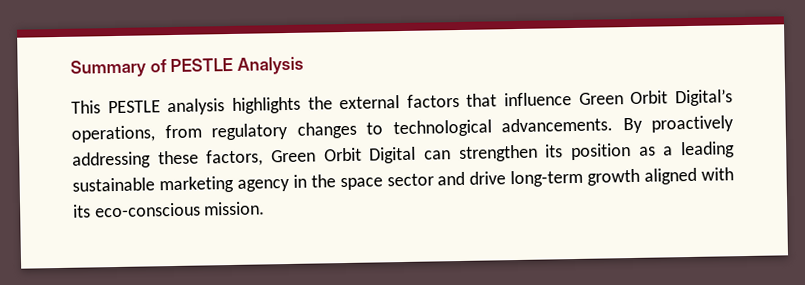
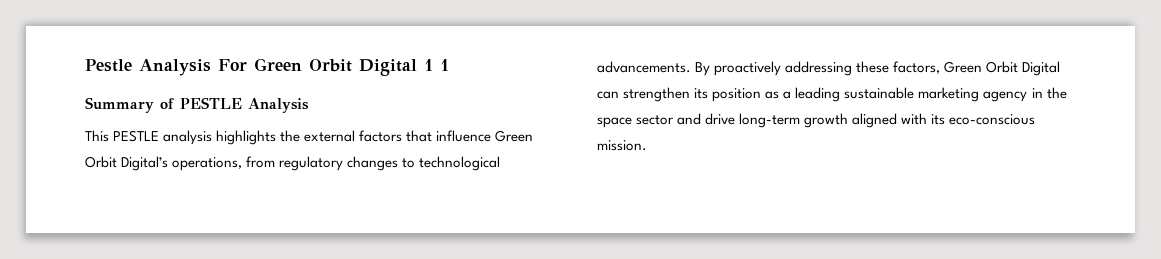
+ Pestle Analysis For Green Orbit Digital 1 1

